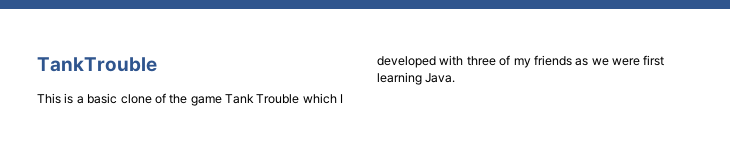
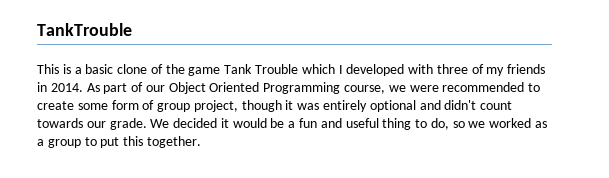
- This is a basic clone of the game Tank Trouble which I developed with three of my friends as we were first learning Java.
+ This is a basic clone of the game Tank Trouble which I developed with three of my friends in 2014. As part of our Object Oriented Programming course, we were recommended to create some form of group project, though it was entirely optional and didn't count towards our grade. We decided it would be a fun and useful thing to do, so we worked as a group to put this together.

